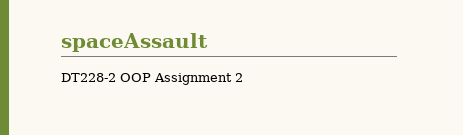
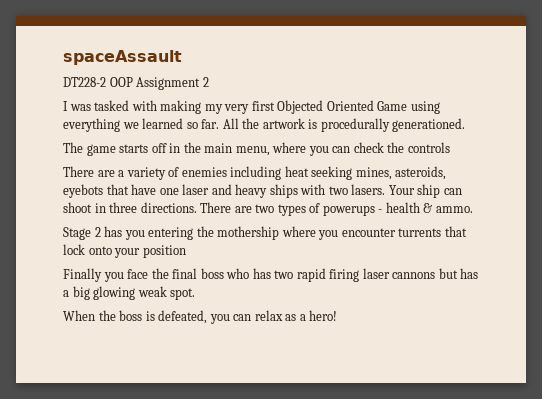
+ I was tasked with making my very first Objected Oriented Game using everything we learned so far. All the artwork is procedurally generationed.
+ The game starts off in the main menu, where you can check the controls
+ There are a variety of enemies including heat seeking mines, asteroids, eyebots that have one laser and heavy ships with two lasers. Your ship can shoot in three directions. There are two types of powerups - health & ammo.
+ Stage 2 has you entering the mothership where you encounter turrents that lock onto your position
+ Finally you face the final boss who has two rapid firing laser cannons but has a big glowing weak spot.
+ When the boss is defeated, you can relax as a hero!

